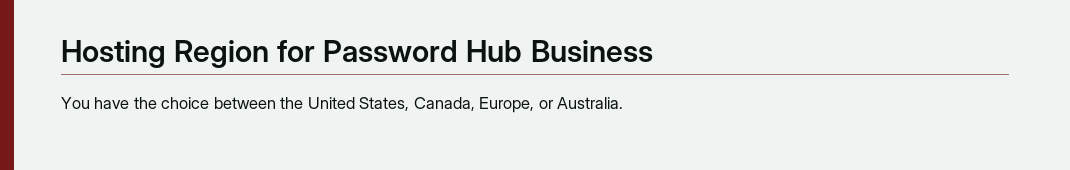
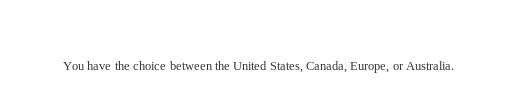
- Hosting Region for Password Hub Business

